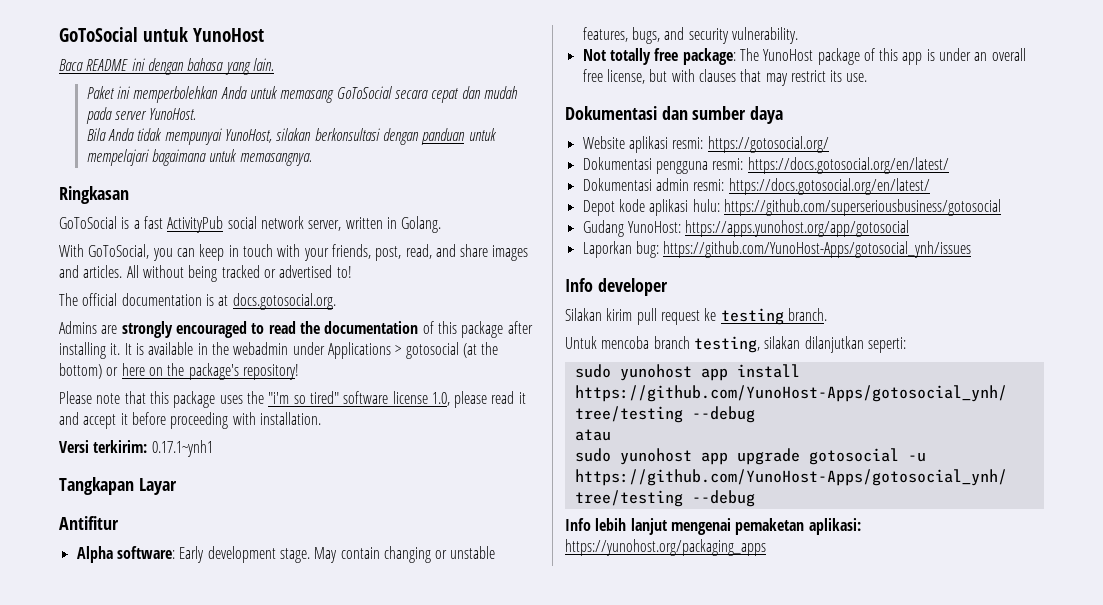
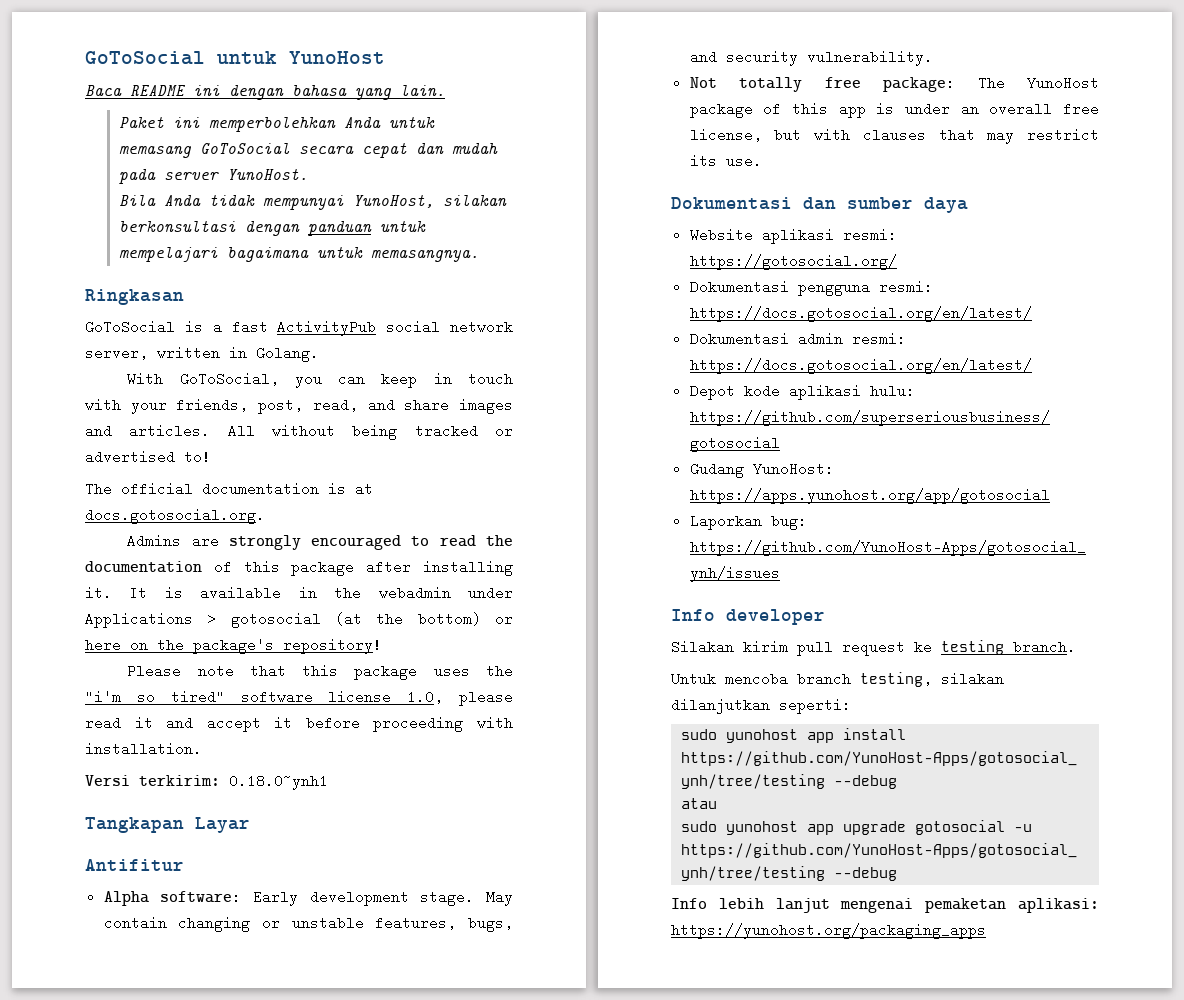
- Versi terkirim: 0.17.1~ynh1
+ Versi terkirim: 0.18.0~ynh1

